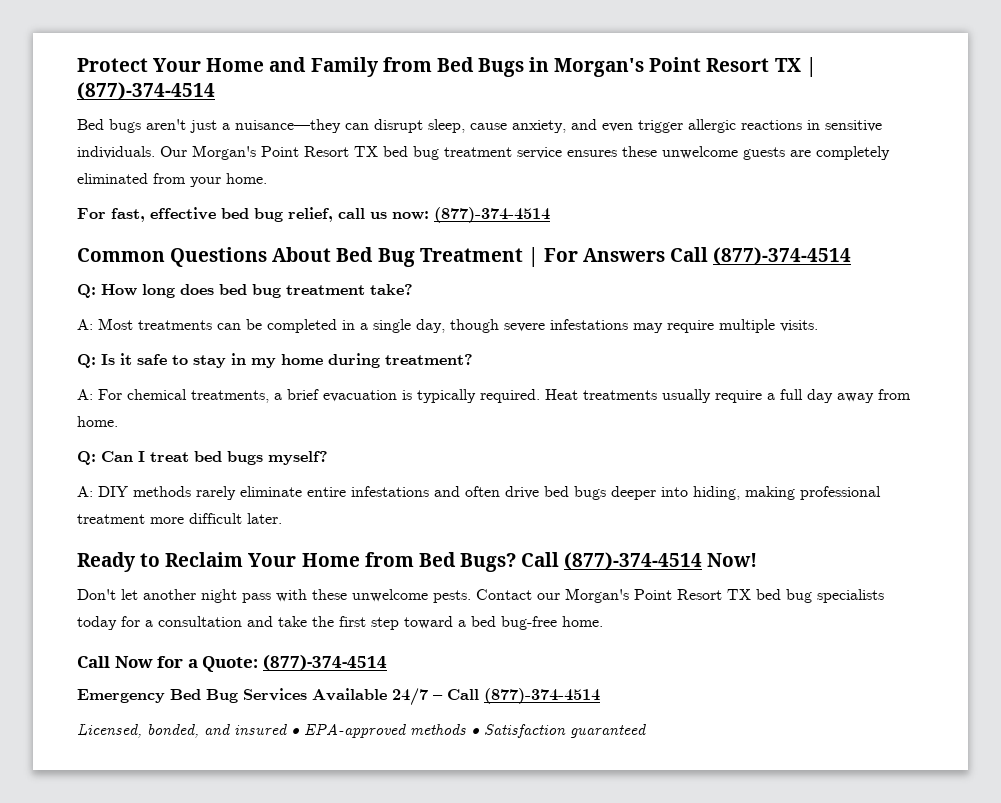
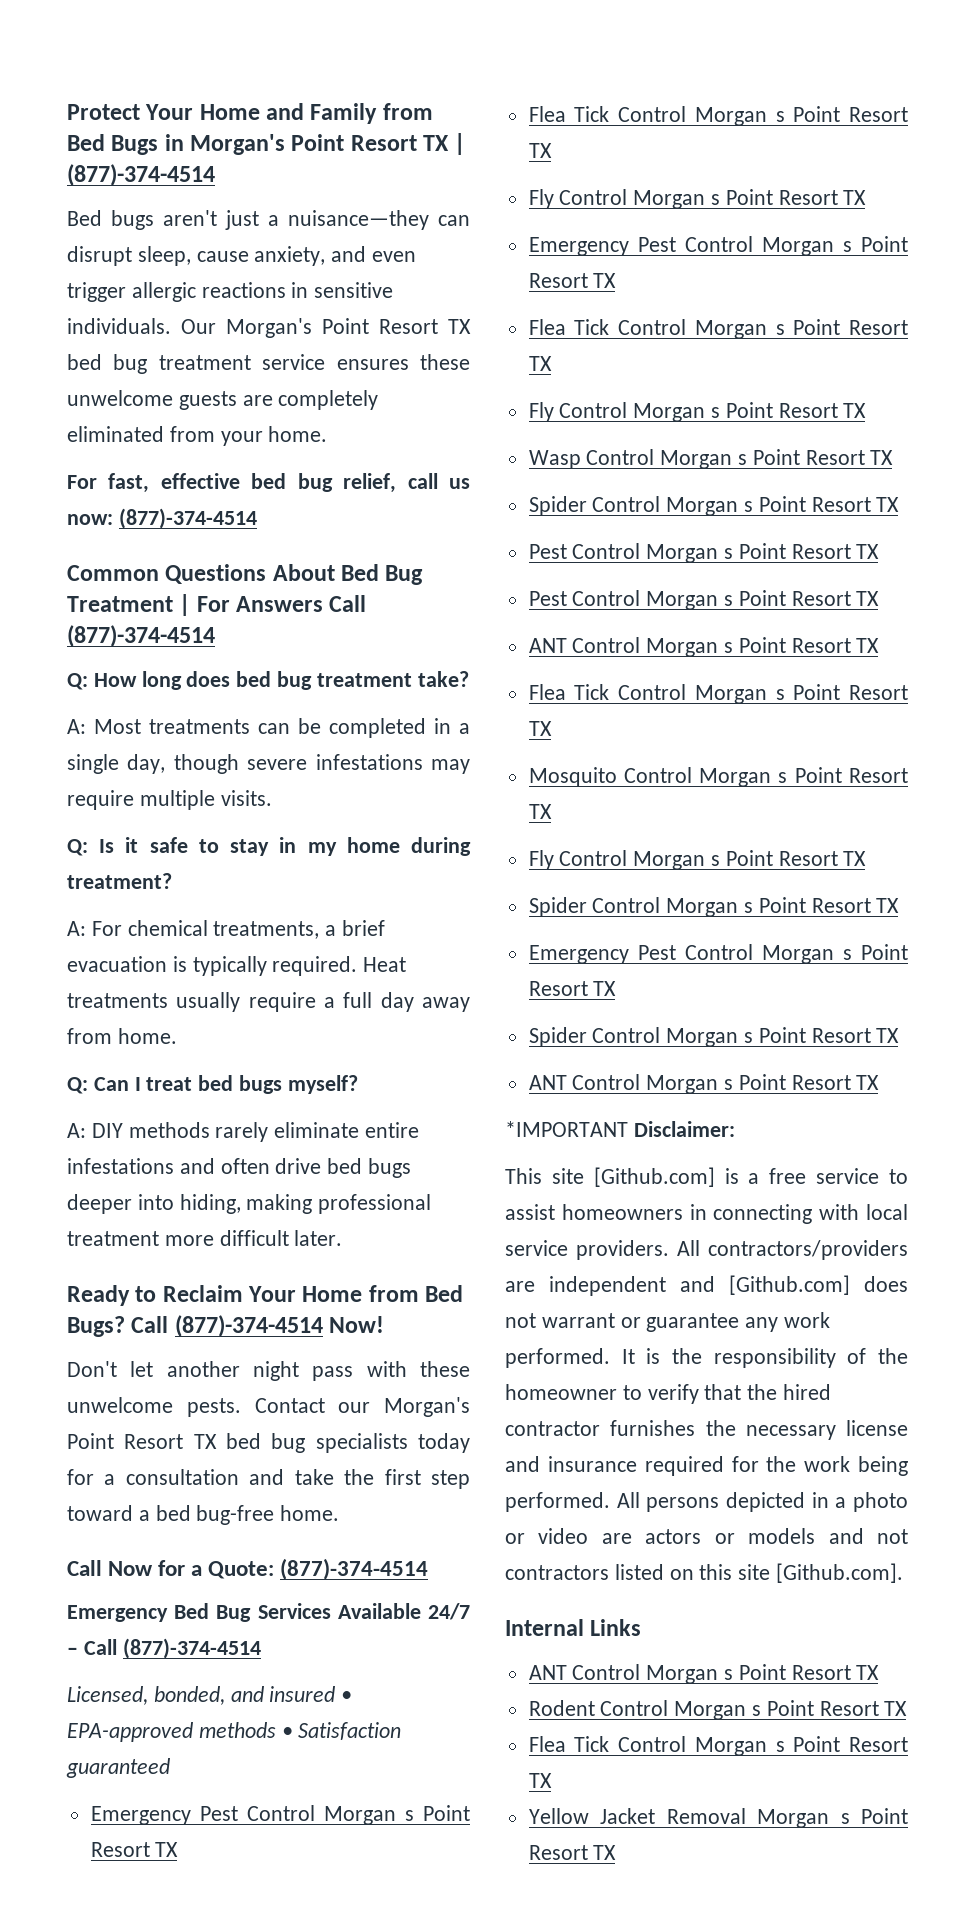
  Licensed, bonded, and insured • EPA-approved methods • Satisfaction guaranteed
+ Emergency Pest Control Morgan s Point Resort TX
+ Flea Tick Control Morgan s Point Resort TX
+ Fly Control Morgan s Point Resort TX
+ Emergency Pest Control Morgan s Point Resort TX
+ Flea Tick Control Morgan s Point Resort TX
+ Fly Control Morgan s Point Resort TX
+ Wasp Control Morgan s Point Resort TX
+ Spider Control Morgan s Point Resort TX
+ Pest Control Morgan s Point Resort TX
+ Pest Control Morgan s Point Resort TX
+ ANT Control Morgan s Point Resort TX
+ Flea Tick Control Morgan s Point Resort TX
+ Mosquito Control Morgan s Point Resort TX
+ Fly Control Morgan s Point Resort TX
+ Spider Control Morgan s Point Resort TX
+ Emergency Pest Control Morgan s Point Resort TX
+ Spider Control Morgan s Point Resort TX
+ ANT Control Morgan s Point Resort TX
+ *IMPORTANT Disclaimer:
+ This site [Github.com] is a free service to assist homeowners in connecting with local service providers. All contractors/providers are independent and [Github.com] does not warrant or guarantee any work performed. It is the responsibility of the homeowner to verify that the hired contractor furnishes the necessary license and insurance required for the work being performed. All persons depicted in a photo or video are actors or models and not contractors listed on this site [Github.com].
+ Internal Links
+ ANT Control Morgan s Point Resort TX
+ Rodent Control Morgan s Point Resort TX
+ Flea Tick Control Morgan s Point Resort TX
+ Yellow Jacket Removal Morgan s Point Resort TX

